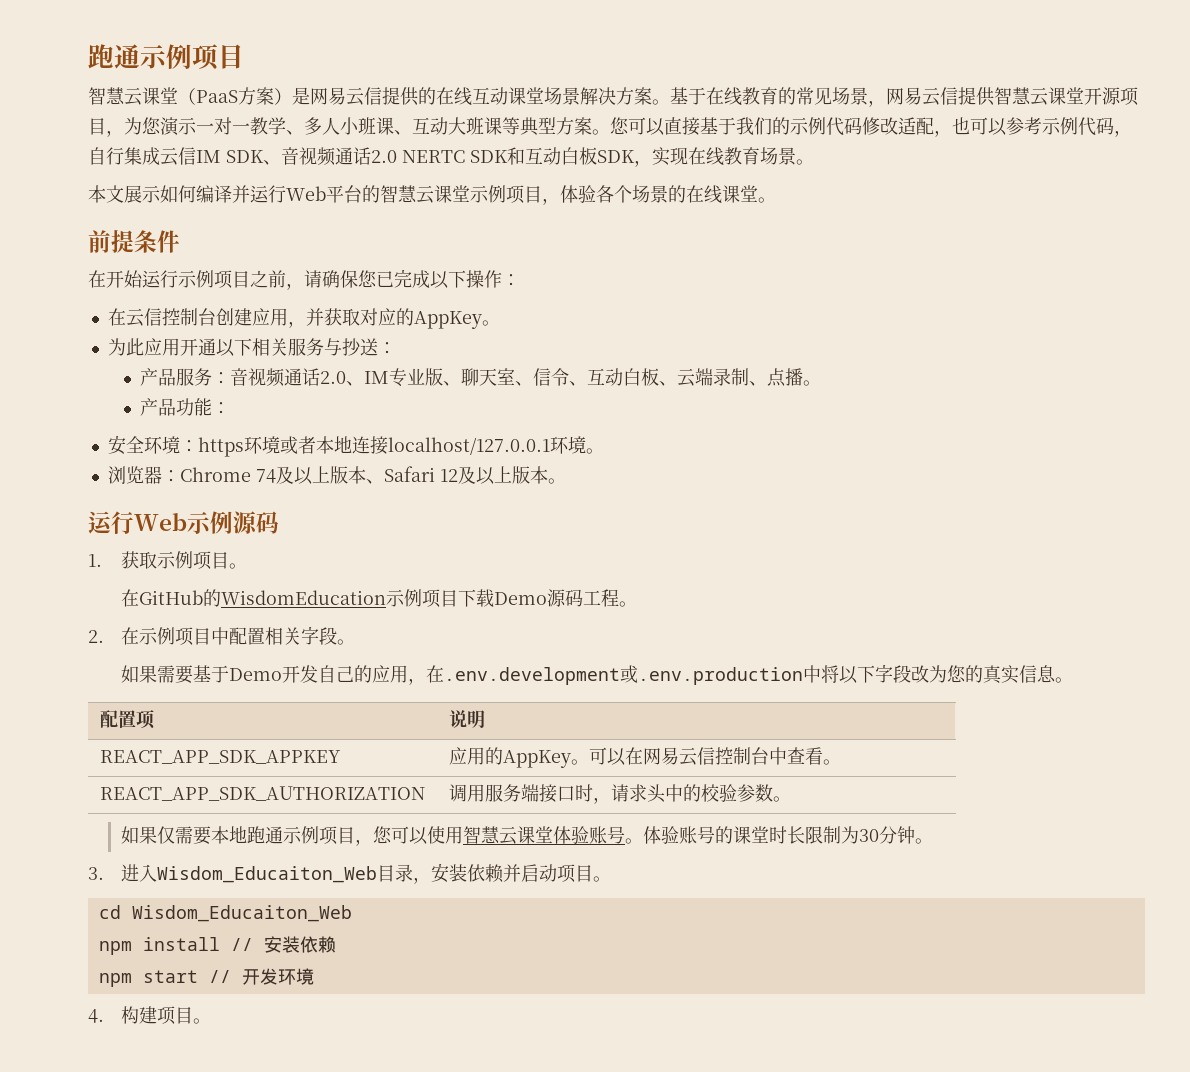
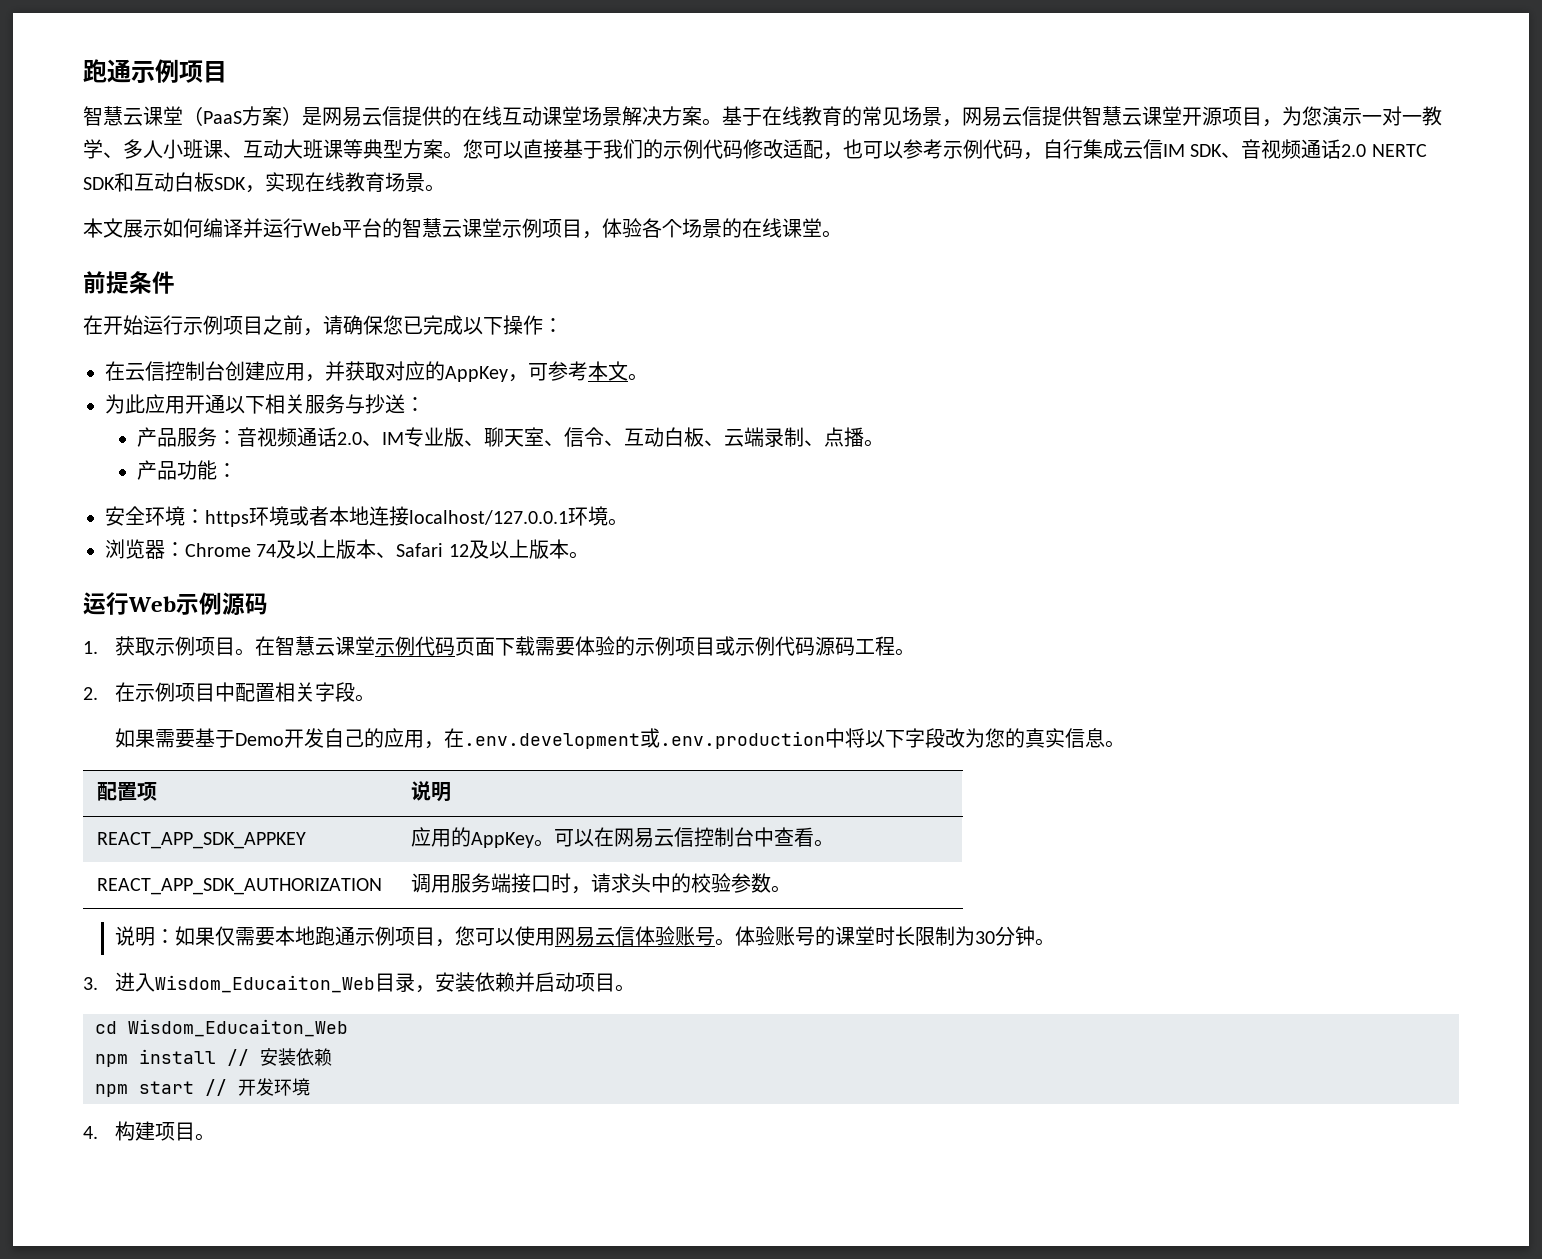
- 在云信控制台创建应用，并获取对应的AppKey。
+ 在云信控制台创建应用，并获取对应的AppKey，可参考本文。
- 1.获取示例项目。
- 在GitHub的WisdomEducation示例项目下载Demo源码工程。
+ 1.获取示例项目。在智慧云课堂示例代码页面下载需要体验的示例项目或示例代码源码工程。
- 如果仅需要本地跑通示例项目，您可以使用智慧云课堂体验账号。
+ 说明：如果仅需要本地跑通示例项目，您可以使用网易云信体验账号。

